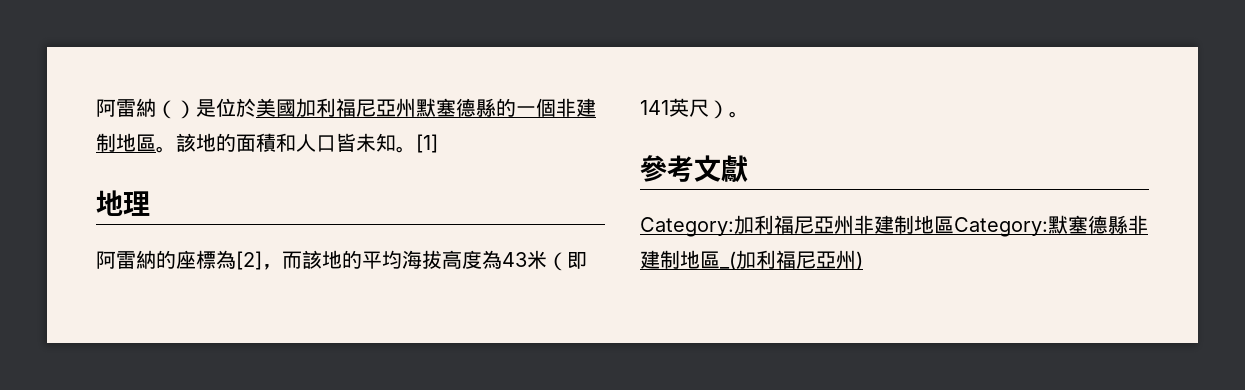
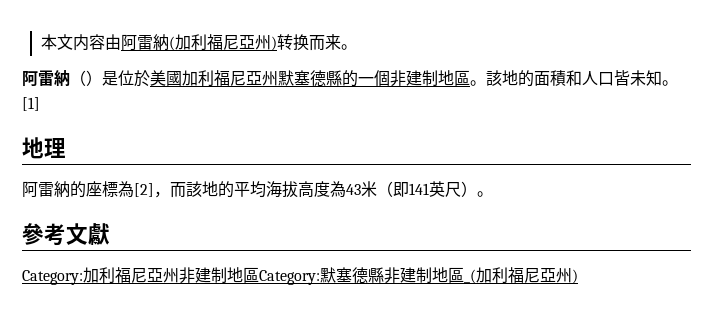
+ 本文内容由阿雷納(加利福尼亞州)转换而来。

